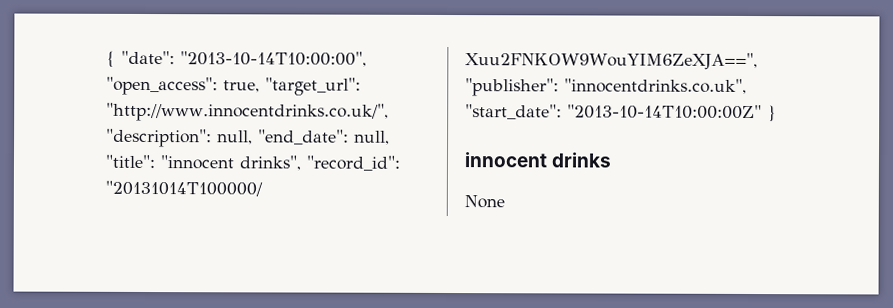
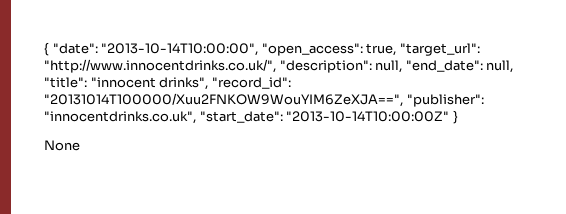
- innocent drinks

